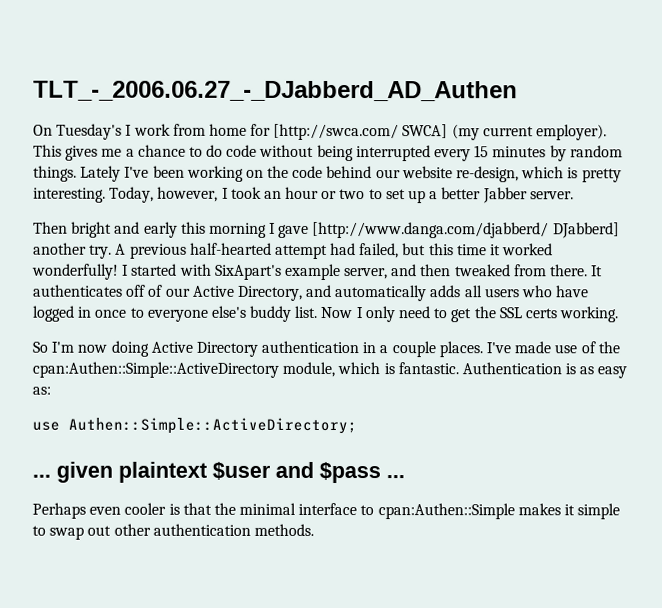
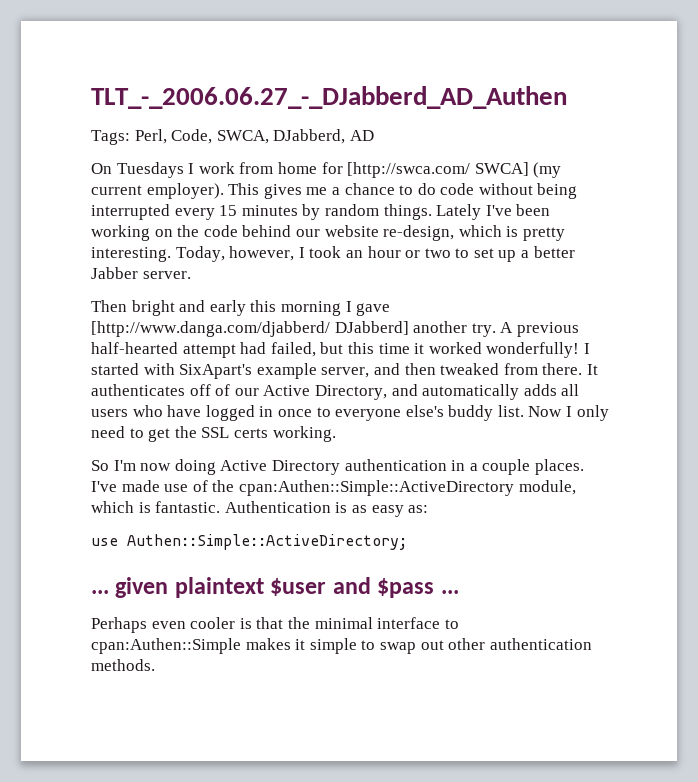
+ Tags: Perl, Code, SWCA, DJabberd, AD
- On Tuesday's I work from home for [http://swca.com/ SWCA] (my current employer).
+ On Tuesdays I work from home for [http://swca.com/ SWCA] (my current employer).

